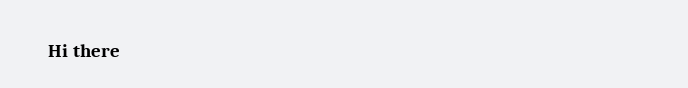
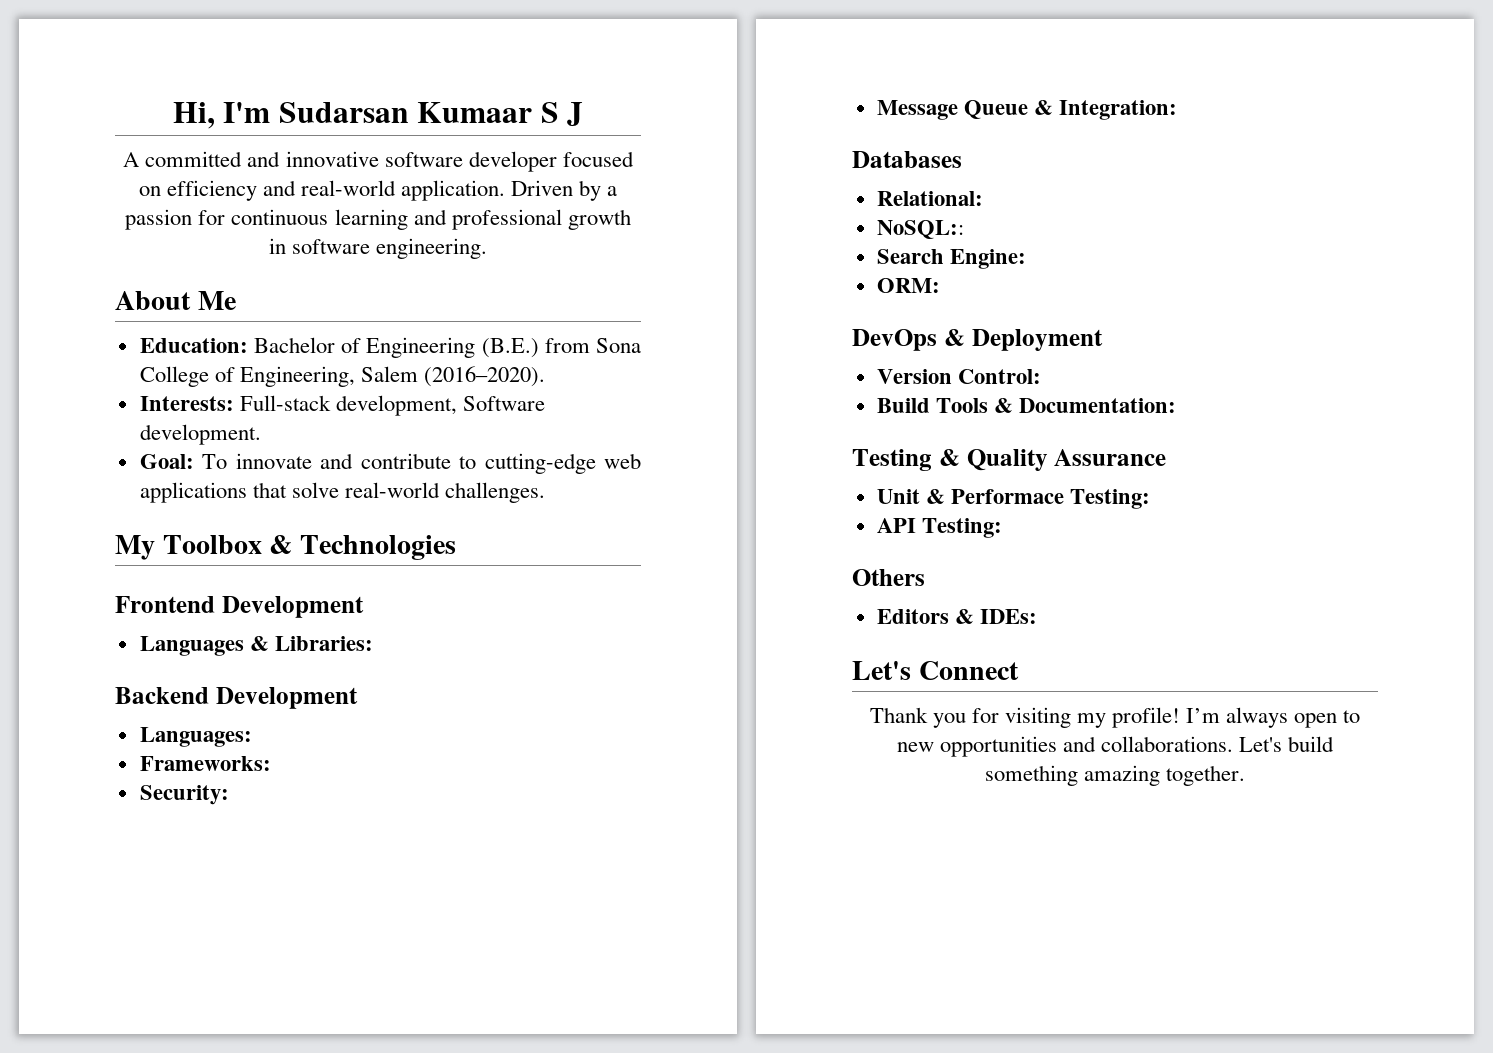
- Hi there
+ Hi, I'm Sudarsan Kumaar S J
+ A committed and innovative software developer focused on efficiency and real-world application. Driven by a passion for continuous learning and professional growth in software engineering.
+ About Me
+ Education: Bachelor of Engineering (B.E.) from Sona College of Engineering, Salem (2016–2020).
+ Interests: Full-stack development, Software development.
+ Goal: To innovate and contribute to cutting-edge web applications that solve real-world challenges.
+ My Toolbox & Technologies
+ Frontend Development
+ Languages & Libraries:
+ Backend Development
+ Languages:
+ Frameworks:
+ Security:
+ Message Queue & Integration:
+ Databases
+ Relational:
+ NoSQL::
+ Search Engine:
+ ORM:
+ DevOps & Deployment
+ Version Control:
+ Build Tools & Documentation:
+ Testing & Quality Assurance
+ Unit & Performace Testing:
+ API Testing:
+ Others
+ Editors & IDEs:
+ Let's Connect
+ Thank you for visiting my profile! I’m always open to new opportunities and collaborations. Let's build something amazing together.

